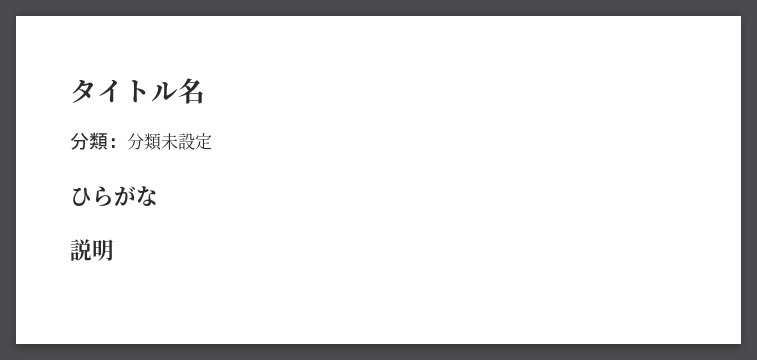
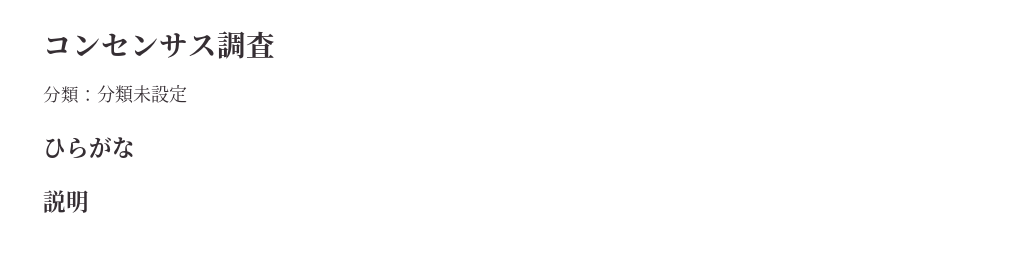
- タイトル名
+ コンセンサス調査

